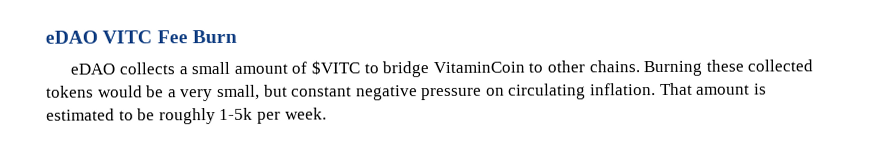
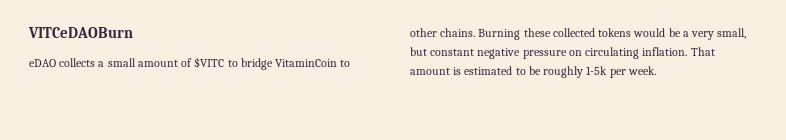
- eDAO VITC Fee Burn
+ VITCeDAOBurn

